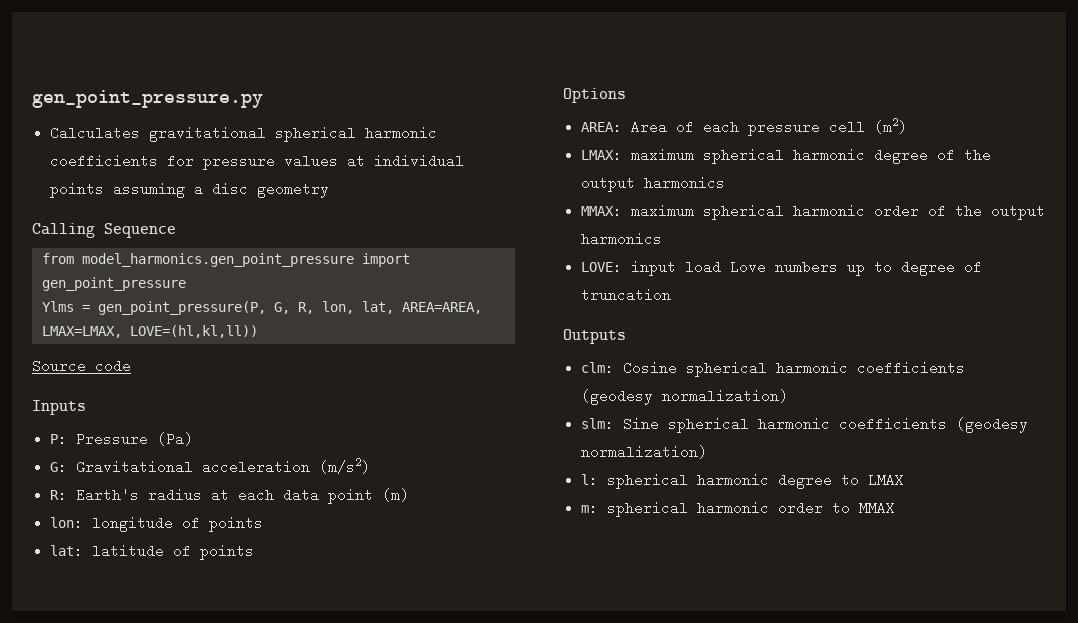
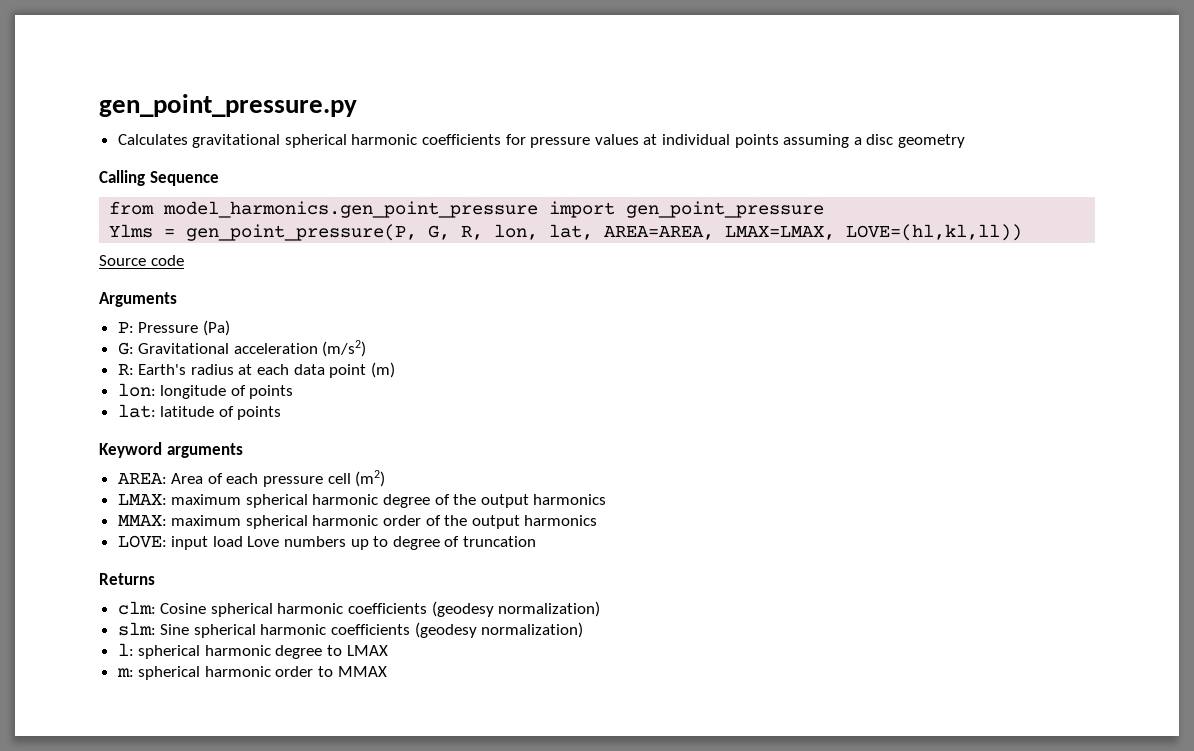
- Inputs
+ Arguments
- Options
+ Keyword arguments
- Outputs
+ Returns

